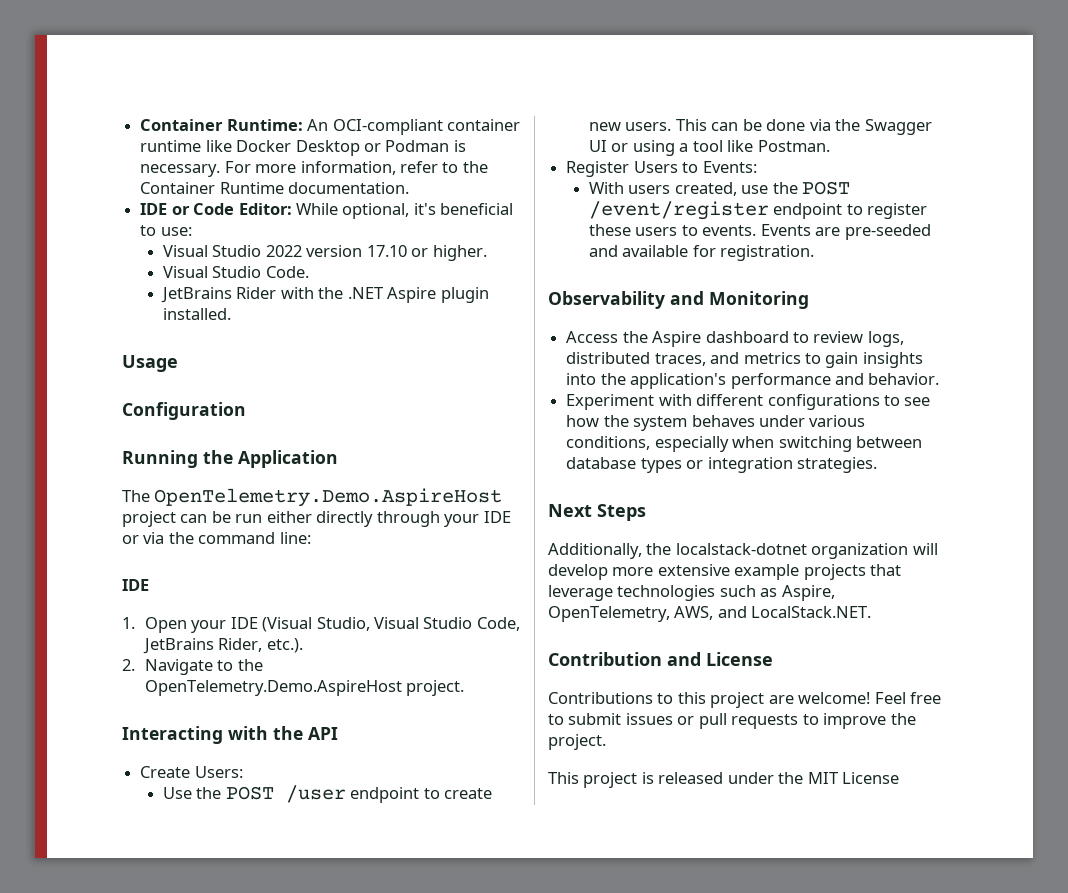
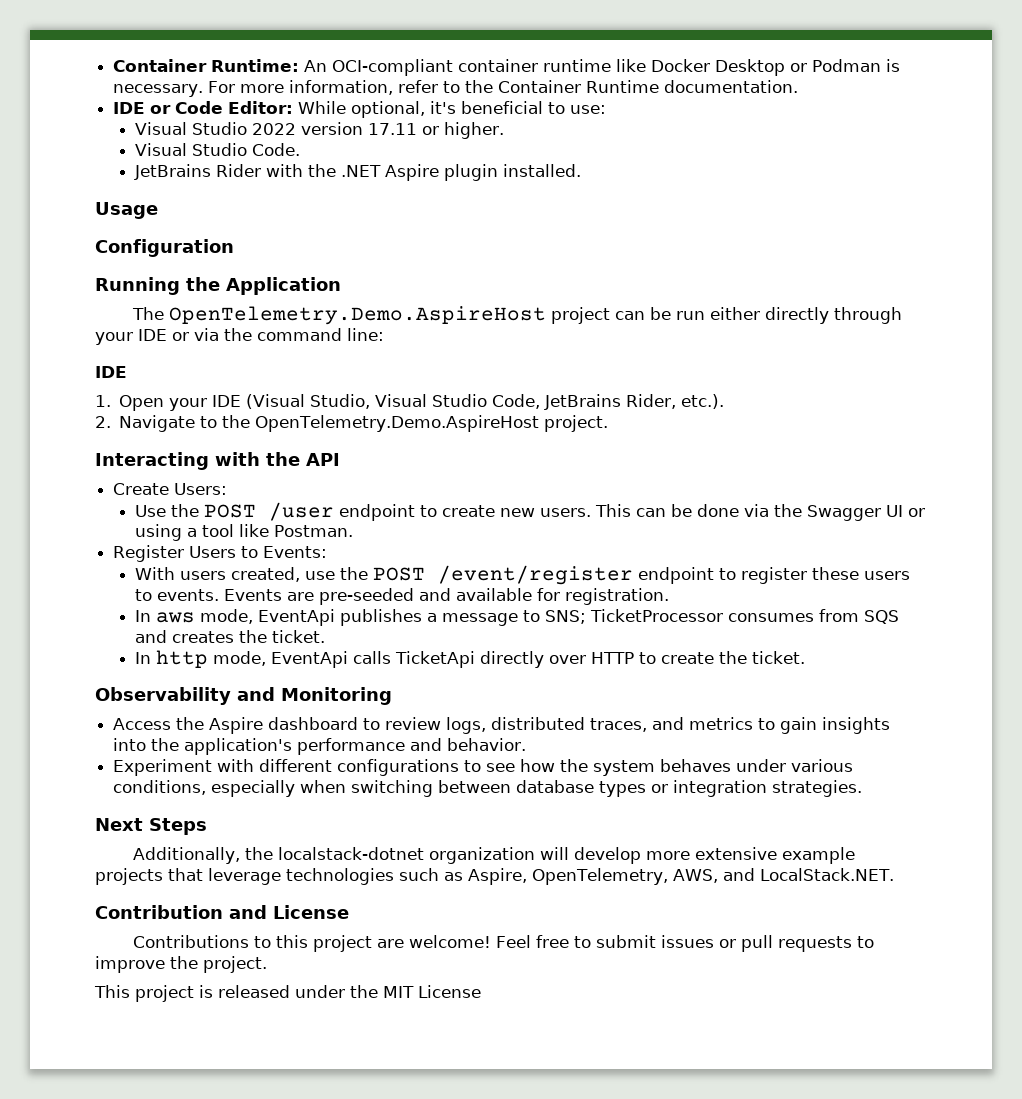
- Visual Studio 2022 version 17.10 or higher.
+ Visual Studio 2022 version 17.11 or higher.
+ In aws mode, EventApi publishes a message to SNS; TicketProcessor consumes from SQS and creates the ticket.
+ In http mode, EventApi calls TicketApi directly over HTTP to create the ticket.

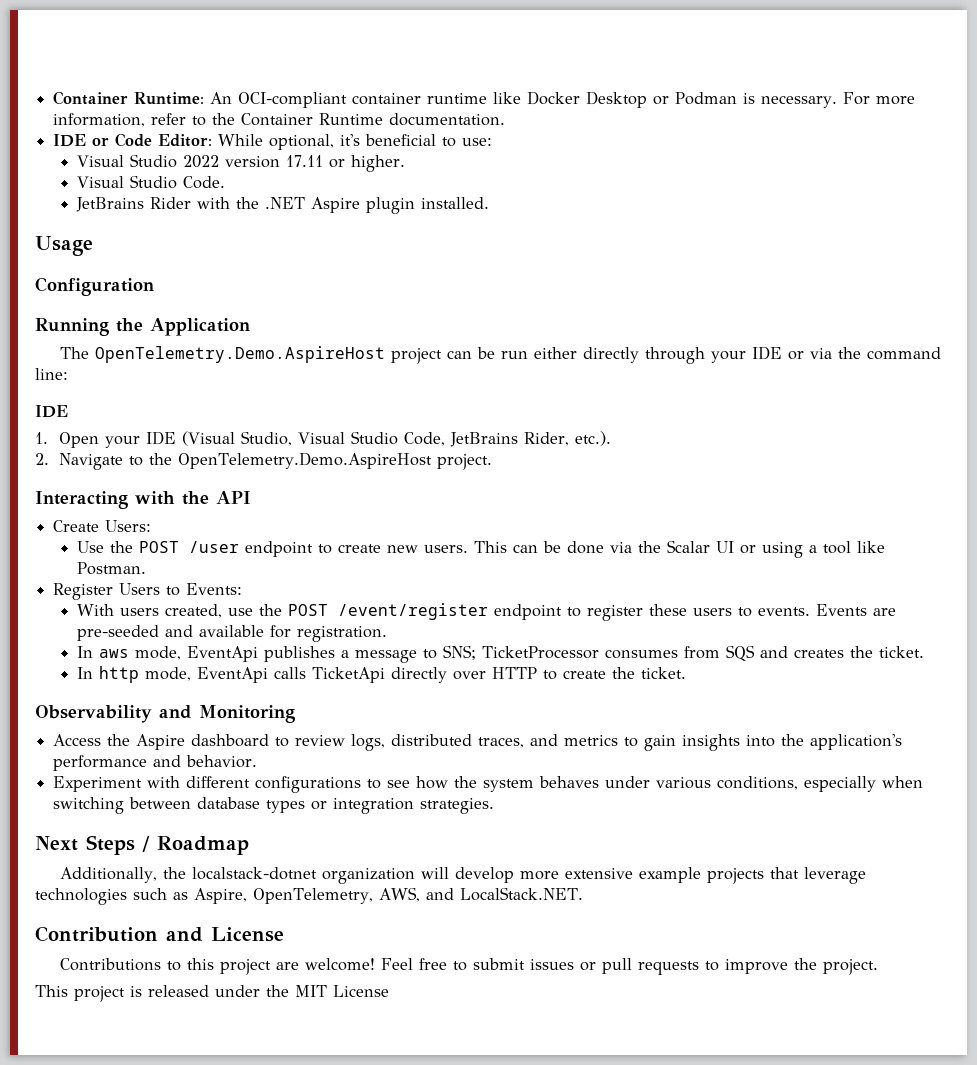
- This can be done via the Swagger UI or using a tool like Postman.
+ This can be done via the Scalar UI or using a tool like Postman.
- Next Steps
+ Next Steps / Roadmap

